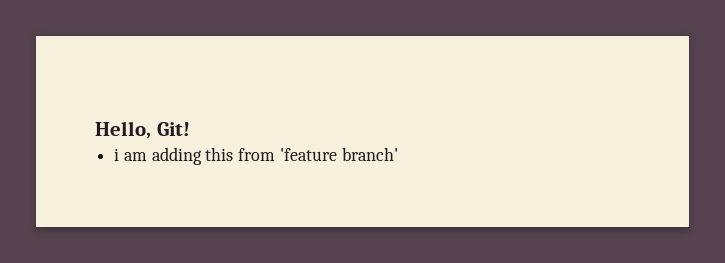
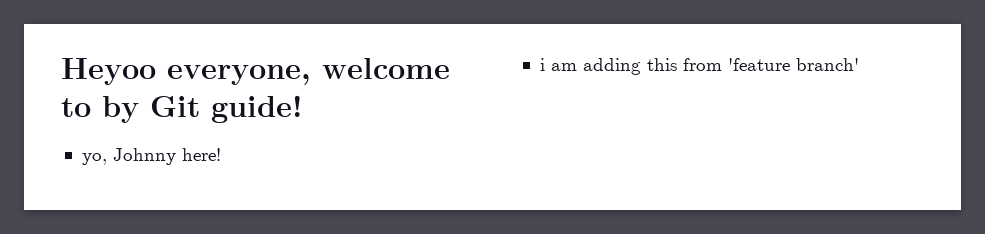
- Hello, Git!
+ Heyoo everyone, welcome to by Git guide!
+ yo, Johnny here!

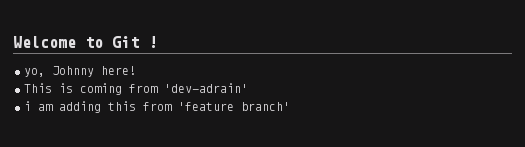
- Heyoo everyone, welcome to by Git guide!
+ Welcome to Git !
  yo, Johnny here!
+ This is coming from 'dev-adrain'

